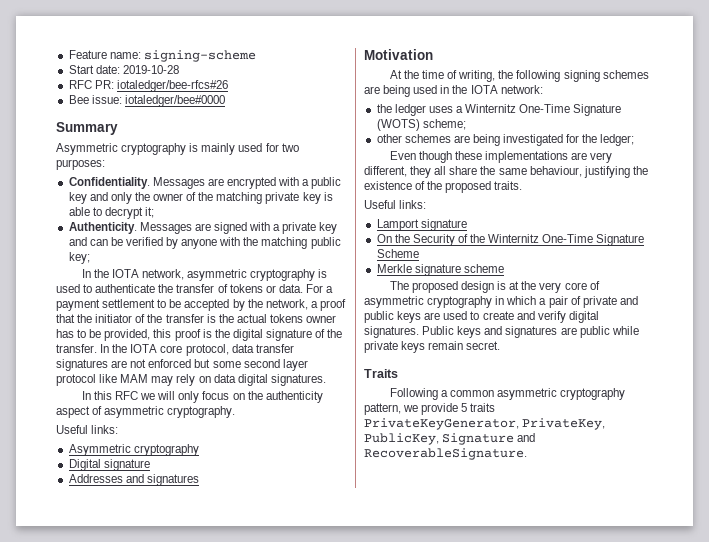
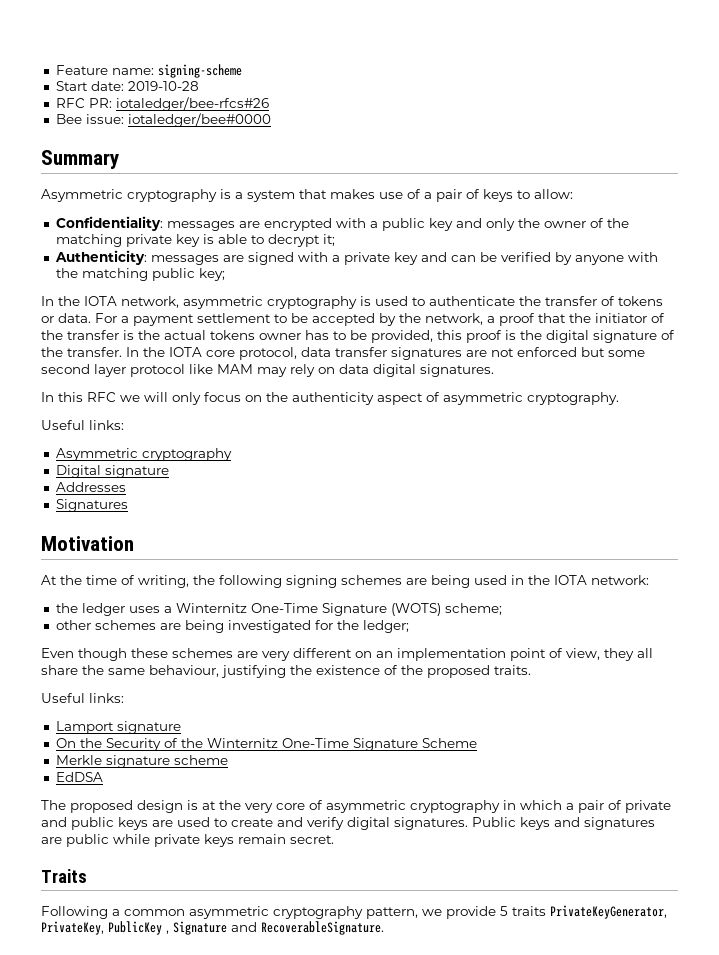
- Asymmetric cryptography is mainly used for two purposes:
- Confidentiality. Messages are encrypted with a public key and only the owner of the matching private key is able to decrypt it;
+ Asymmetric cryptography is a system that makes use of a pair of keys to allow:
+ Confidentiality: messages are encrypted with a public key and only the owner of the matching private key is able to decrypt it;
- Authenticity. Messages are signed with a private key and can be verified by anyone with the matching public key;
+ Authenticity: messages are signed with a private key and can be verified by anyone with the matching public key;
- Addresses and signatures
+ Addresses
+ Signatures
- Even though these implementations are very different, they all share the same behaviour, justifying the existence of the proposed traits.
+ Even though these schemes are very different on an implementation point of view, they all share the same behaviour, justifying the existence of the proposed traits.
+ EdDSA
- Following a common asymmetric cryptography pattern, we provide 5 traits PrivateKeyGenerator, PrivateKey, PublicKey, Signature and RecoverableSignature.
+ Following a common asymmetric cryptography pattern, we provide 5 traits PrivateKeyGenerator, PrivateKey, PublicKey , Signature and RecoverableSignature.

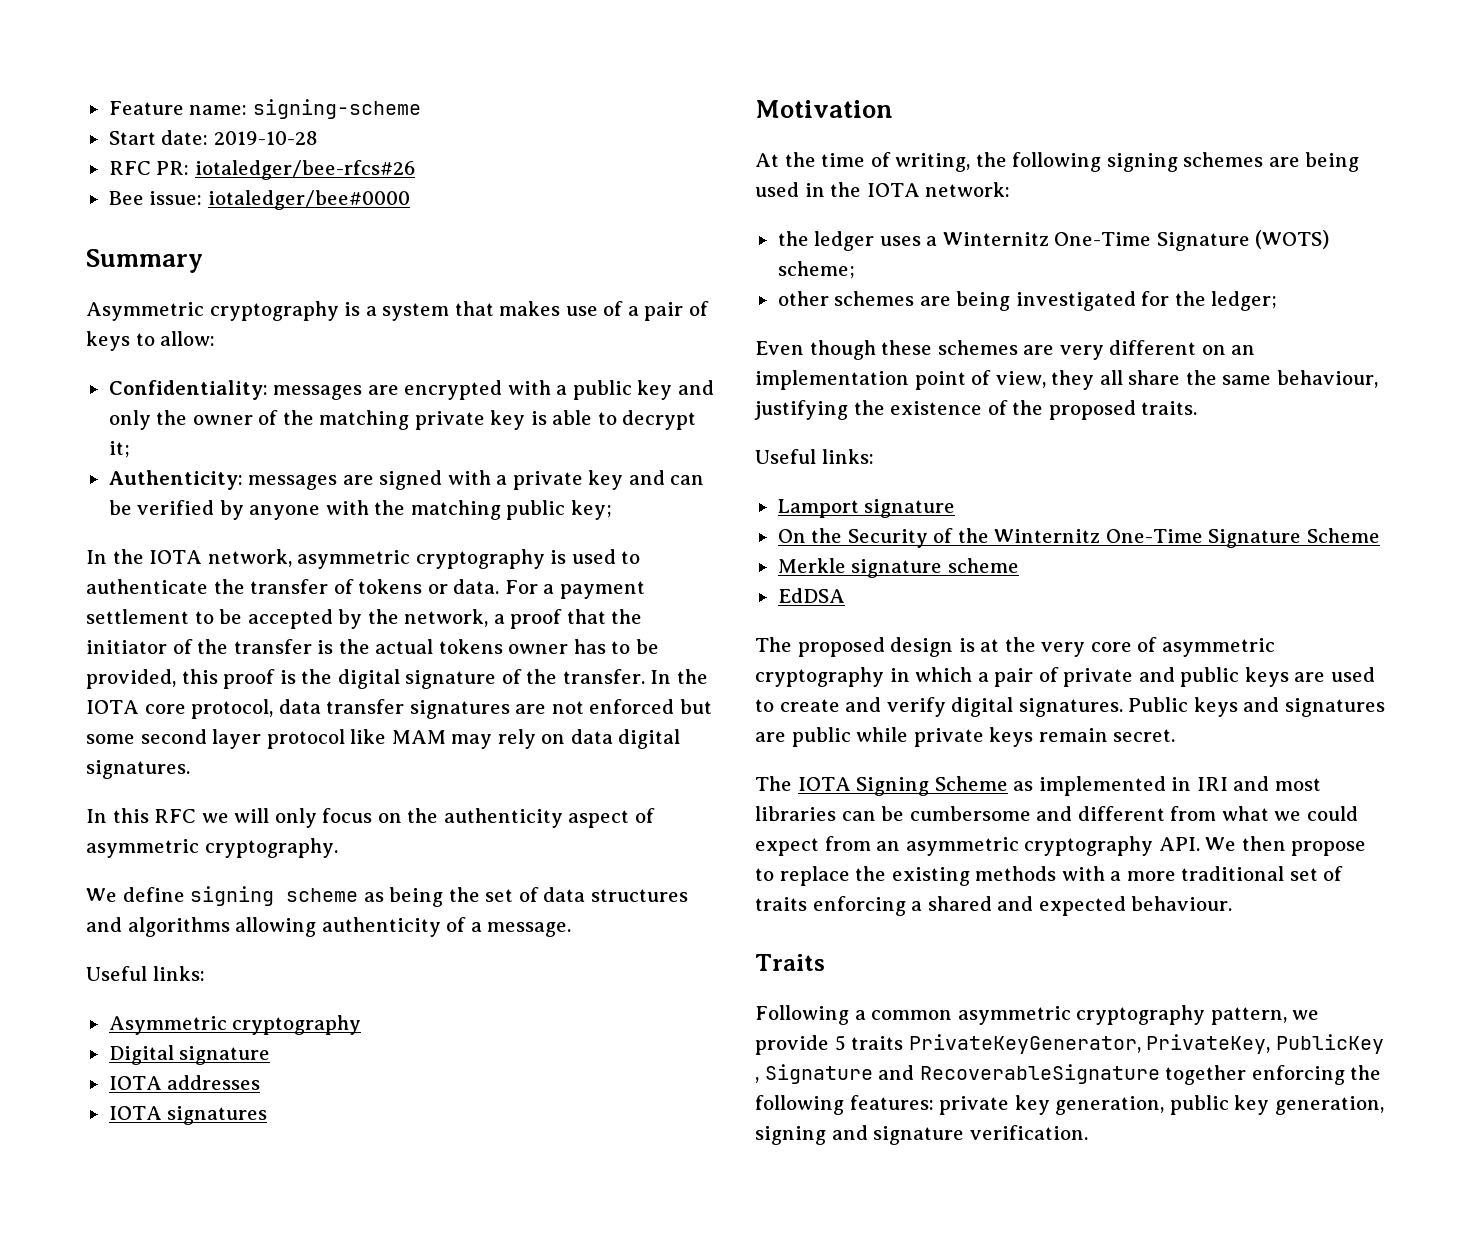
+ We define signing scheme as being the set of data structures and algorithms allowing authenticity of a message.
- Addresses
- Signatures
+ IOTA addresses
+ IOTA signatures
+ The IOTA Signing Scheme as implemented in IRI and most libraries can be cumbersome and different from what we could expect from an asymmetric cryptography API. We then propose to replace the existing methods with a more traditional set of traits enforcing a shared and expected behaviour.
- Following a common asymmetric cryptography pattern, we provide 5 traits PrivateKeyGenerator, PrivateKey, PublicKey , Signature and RecoverableSignature.
+ Following a common asymmetric cryptography pattern, we provide 5 traits PrivateKeyGenerator, PrivateKey, PublicKey , Signature and RecoverableSignature together enforcing the following features: private key generation, public key generation, signing and signature verification.

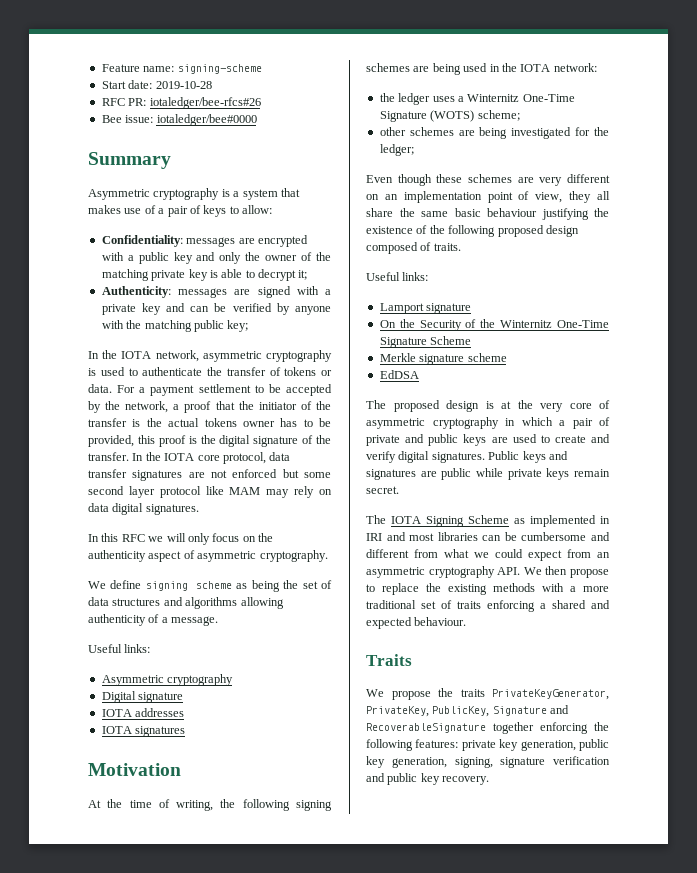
- Even though these schemes are very different on an implementation point of view, they all share the same behaviour, justifying the existence of the proposed traits.
+ Even though these schemes are very different on an implementation point of view, they all share the same basic behaviour justifying the existence of the following proposed design composed of traits.
- Following a common asymmetric cryptography pattern, we provide 5 traits PrivateKeyGenerator, PrivateKey, PublicKey , Signature and RecoverableSignature together enforcing the following features: private key generation, public key generation, signing and signature verification.
+ We propose the traits PrivateKeyGenerator, PrivateKey, PublicKey, Signature and RecoverableSignature together enforcing the following features: private key generation, public key generation, signing, signature verification and public key recovery.

